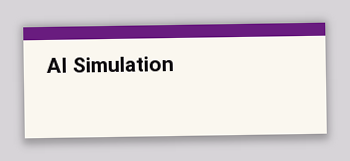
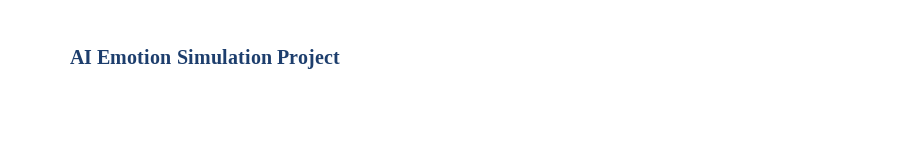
- AI Simulation
+ AI Emotion Simulation Project

